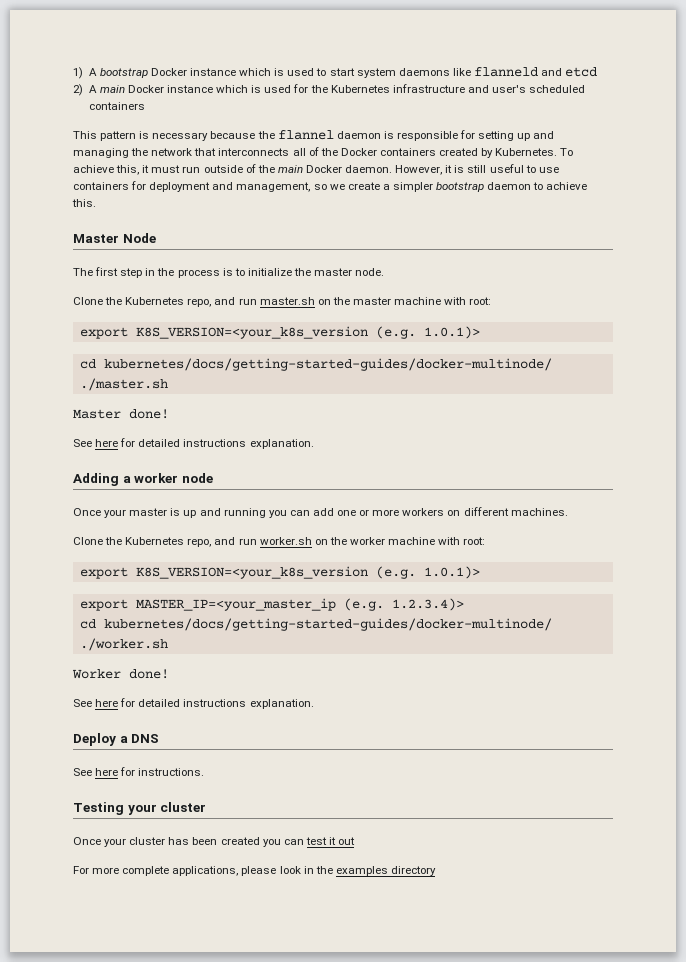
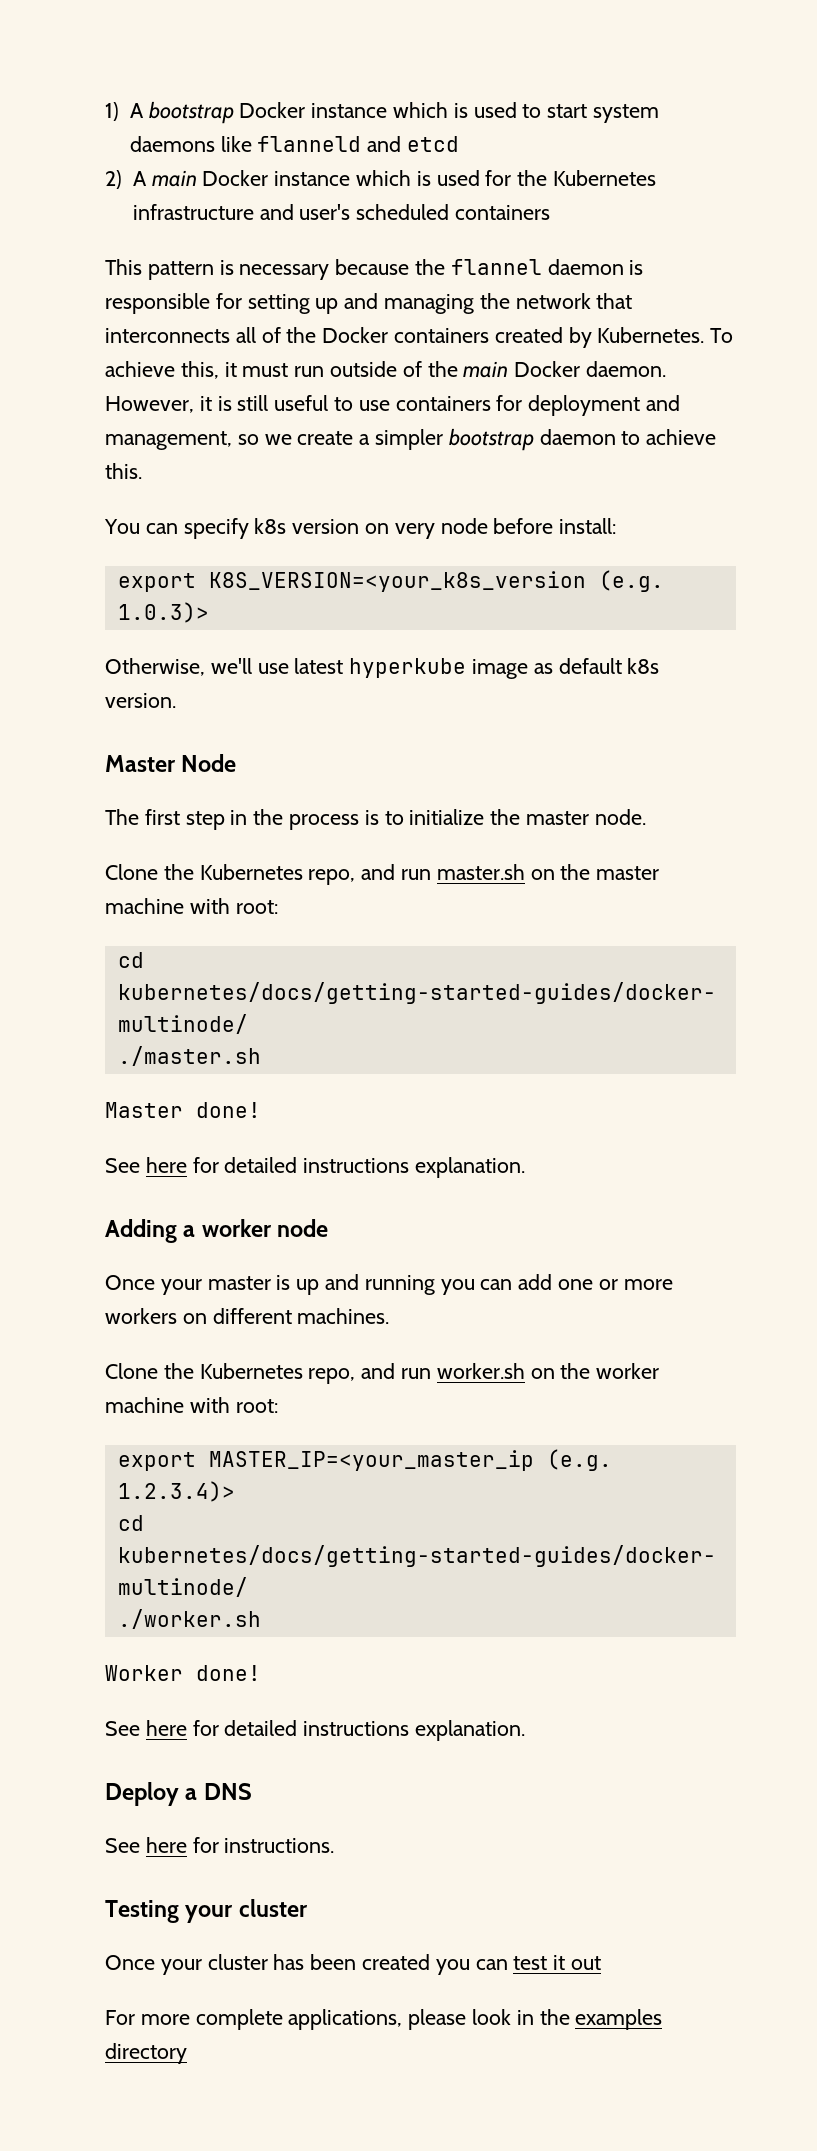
+ You can specify k8s version on very node before install:
+ export K8S_VERSION=<your_k8s_version (e.g. 1.0.3)>
+ Otherwise, we'll use latest hyperkube image as default k8s version.
  Clone the Kubernetes repo, and run master.sh on the master machine with root:
- export K8S_VERSION=<your_k8s_version (e.g. 1.0.1)>
  Clone the Kubernetes repo, and run worker.sh on the worker machine with root:
- export K8S_VERSION=<your_k8s_version (e.g. 1.0.1)>

